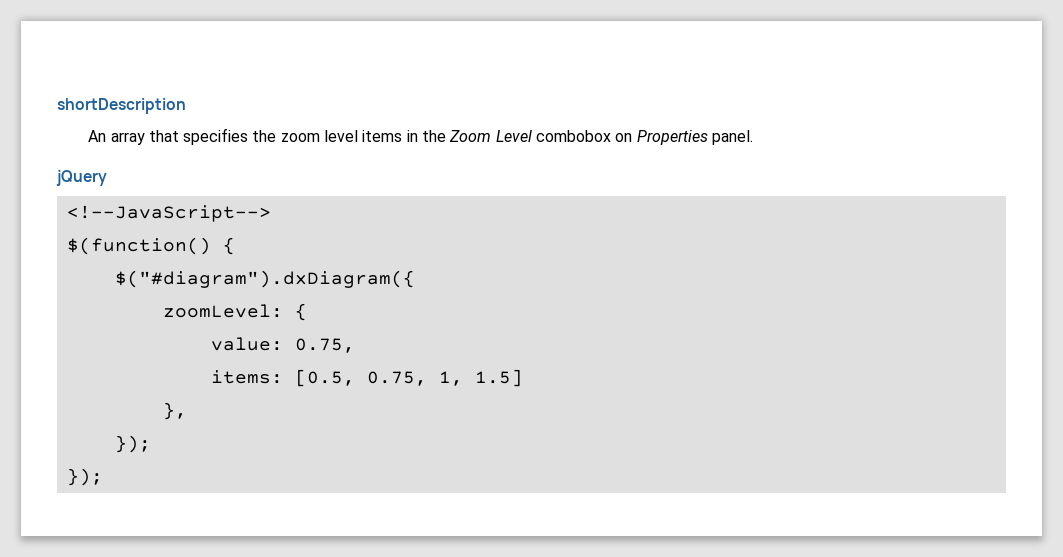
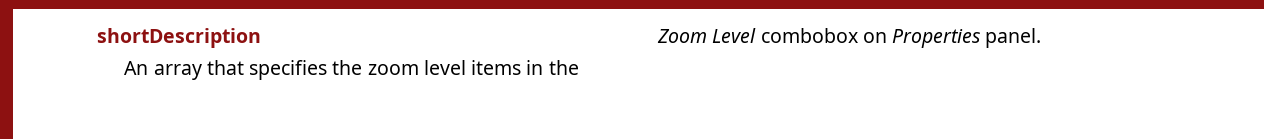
- jQuery
- <!--JavaScript-->
- $(function() {
- $("#diagram").dxDiagram({
- zoomLevel: {
- value: 0.75,
- items: [0.5, 0.75, 1, 1.5]
- },
- });
- });

